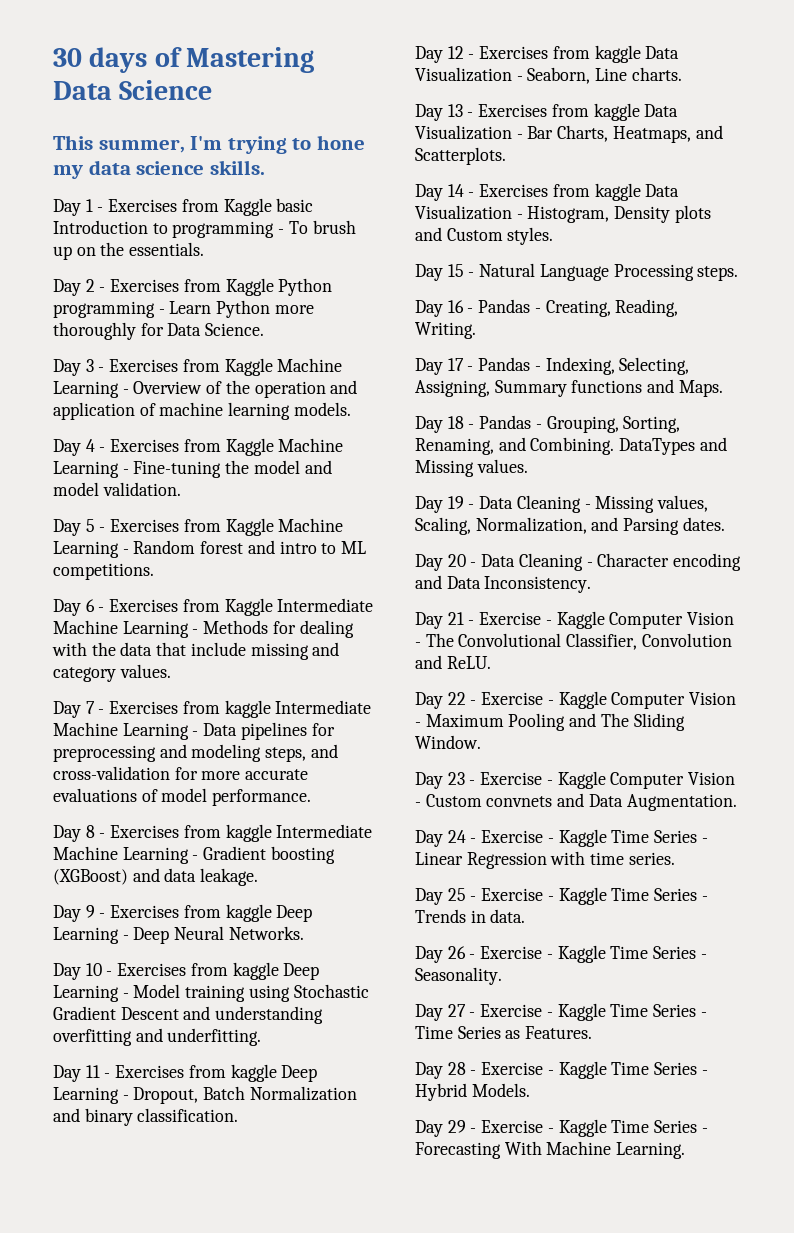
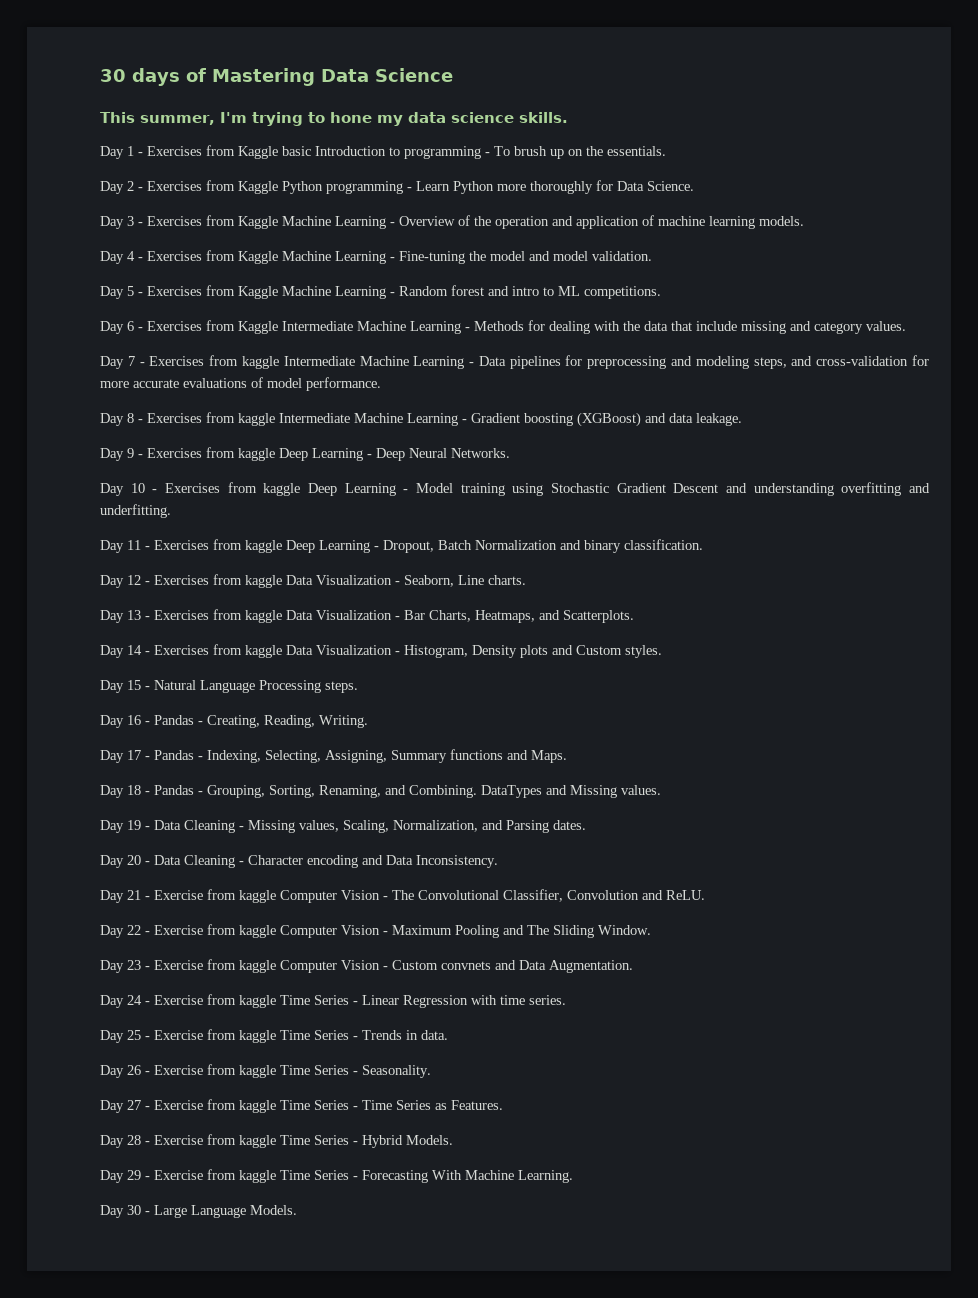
- Day 21 - Exercise - Kaggle Computer Vision - The Convolutional Classifier, Convolution and ReLU.
+ Day 21 - Exercise from kaggle Computer Vision - The Convolutional Classifier, Convolution and ReLU.
- Day 22 - Exercise - Kaggle Computer Vision - Maximum Pooling and The Sliding Window.
+ Day 22 - Exercise from kaggle Computer Vision - Maximum Pooling and The Sliding Window.
- Day 23 - Exercise - Kaggle Computer Vision - Custom convnets and Data Augmentation.
+ Day 23 - Exercise from kaggle Computer Vision - Custom convnets and Data Augmentation.
- Day 24 - Exercise - Kaggle Time Series - Linear Regression with time series.
+ Day 24 - Exercise from kaggle Time Series - Linear Regression with time series.
- Day 25 - Exercise - Kaggle Time Series - Trends in data.
+ Day 25 - Exercise from kaggle Time Series - Trends in data.
- Day 26 - Exercise - Kaggle Time Series - Seasonality.
+ Day 26 - Exercise from kaggle Time Series - Seasonality.
- Day 27 - Exercise - Kaggle Time Series - Time Series as Features.
+ Day 27 - Exercise from kaggle Time Series - Time Series as Features.
- Day 28 - Exercise - Kaggle Time Series - Hybrid Models.
+ Day 28 - Exercise from kaggle Time Series - Hybrid Models.
- Day 29 - Exercise - Kaggle Time Series - Forecasting With Machine Learning.
+ Day 29 - Exercise from kaggle Time Series - Forecasting With Machine Learning.
+ Day 30 - Large Language Models.

